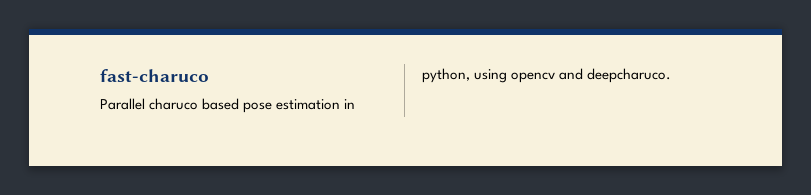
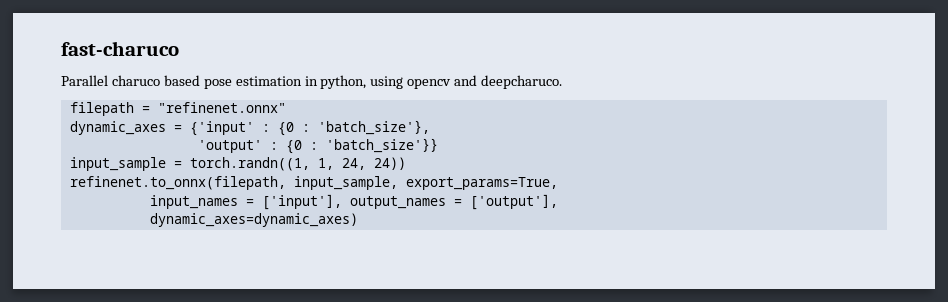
+ filepath = "refinenet.onnx"
+ dynamic_axes = {'input' : {0 : 'batch_size'},
+ 'output' : {0 : 'batch_size'}}
+ input_sample = torch.randn((1, 1, 24, 24))
+ refinenet.to_onnx(filepath, input_sample, export_params=True,
+ input_names = ['input'], output_names = ['output'],
+ dynamic_axes=dynamic_axes)

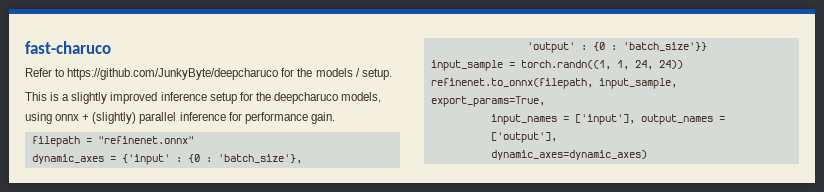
- Parallel charuco based pose estimation in python, using opencv and deepcharuco.
+ Refer to https://github.com/JunkyByte/deepcharuco for the models / setup.
+ This is a slightly improved inference setup for the deepcharuco models, using onnx + (slightly) parallel inference for performance gain.

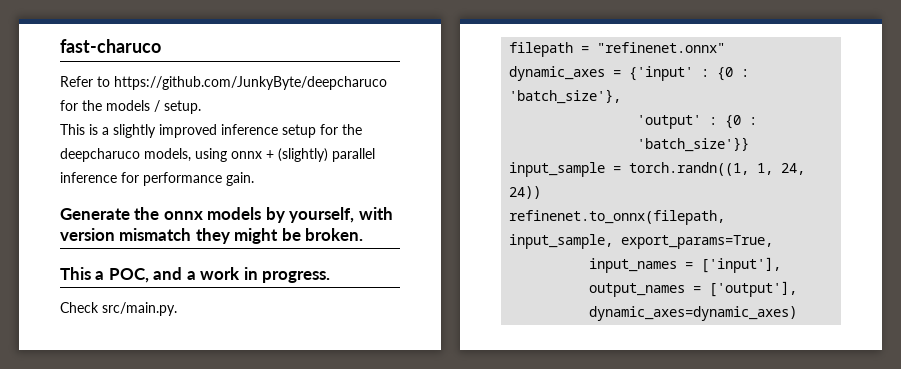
+ Generate the onnx models by yourself, with version mismatch they might be broken.
+ This a POC, and a work in progress.
+ Check src/main.py.

